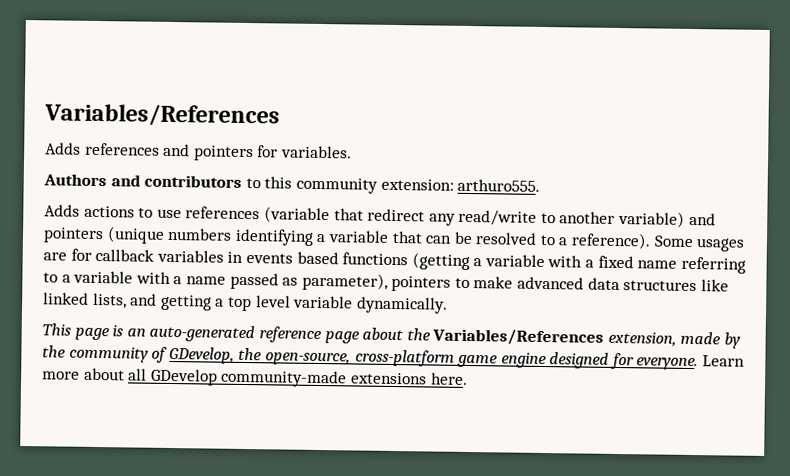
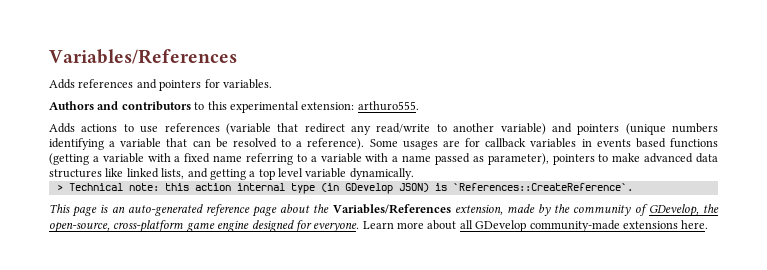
- Authors and contributors to this community extension: arthuro555.
+ Authors and contributors to this experimental extension: arthuro555.
+ > Technical note: this action internal type (in GDevelop JSON) is `References::CreateReference`.

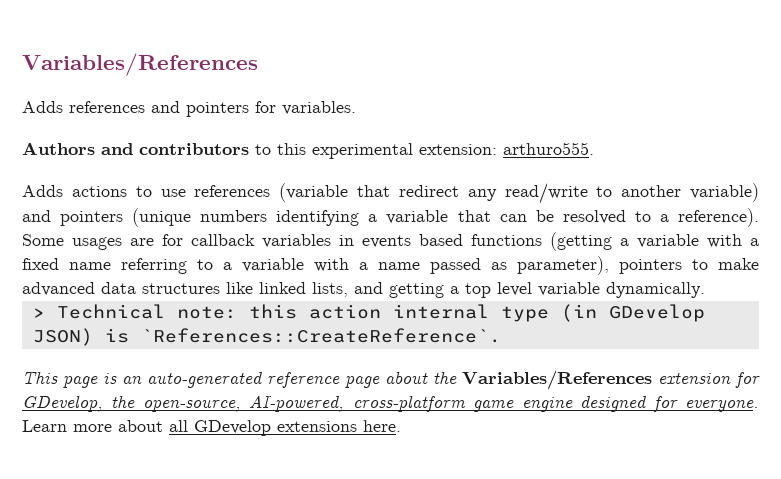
- This page is an auto-generated reference page about the Variables/References extension, made by the community of GDevelop, the open-source, cross-platform game engine designed for everyone.
+ This page is an auto-generated reference page about the Variables/References extension for GDevelop, the open-source, AI-powered, cross-platform game engine designed for everyone.
- Learn more about all GDevelop community-made extensions here.
+ Learn more about all GDevelop extensions here.

